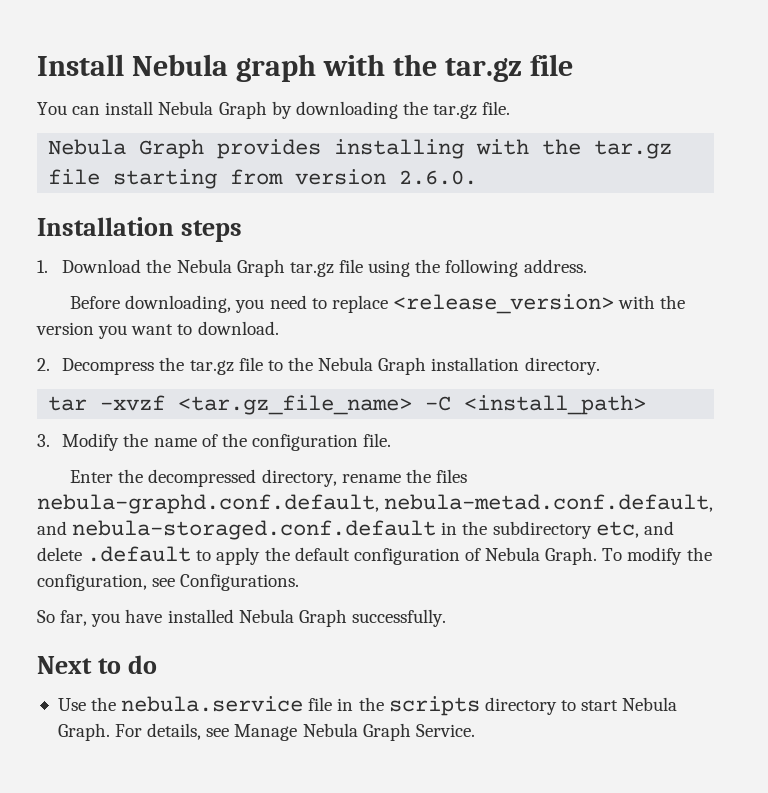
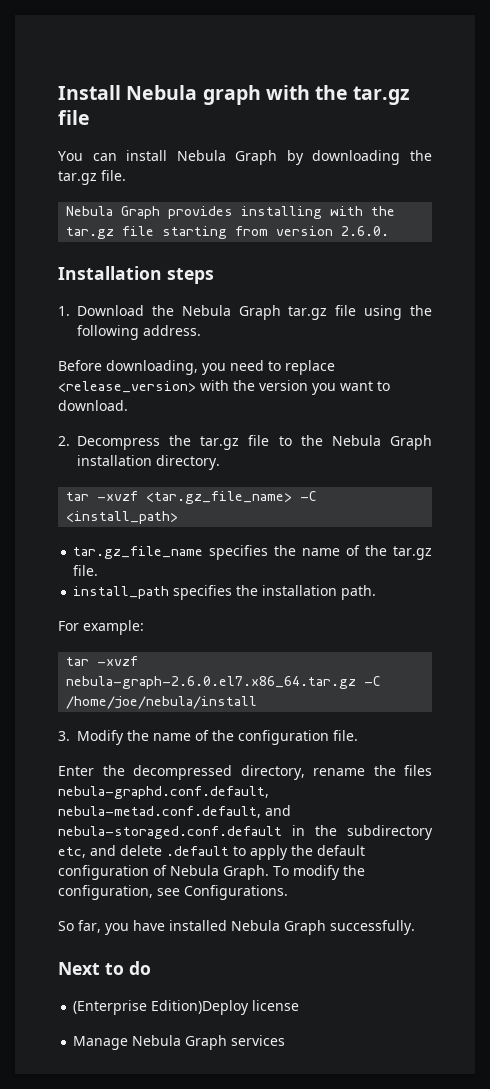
+ tar.gz_file_name specifies the name of the tar.gz file.
+ install_path specifies the installation path.
+ For example:
+ tar -xvzf nebula-graph-2.6.0.el7.x86_64.tar.gz -C /home/joe/nebula/install
- Use the nebula.service file in the scripts directory to start Nebula Graph. For details, see Manage Nebula Graph Service.
+ (Enterprise Edition)Deploy license
+ Manage Nebula Graph services

